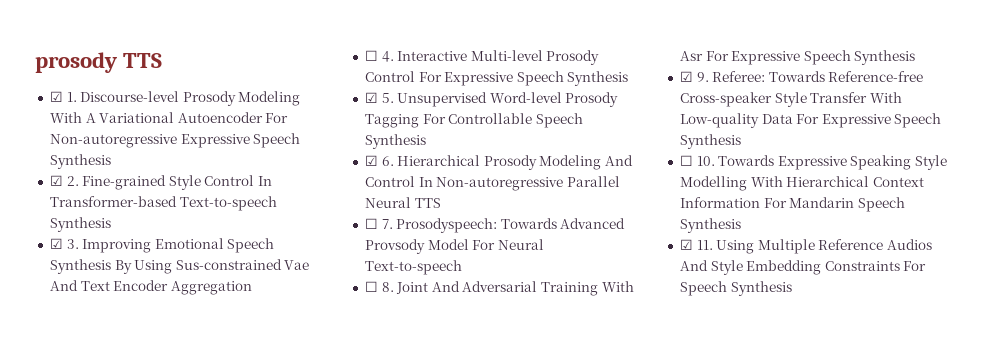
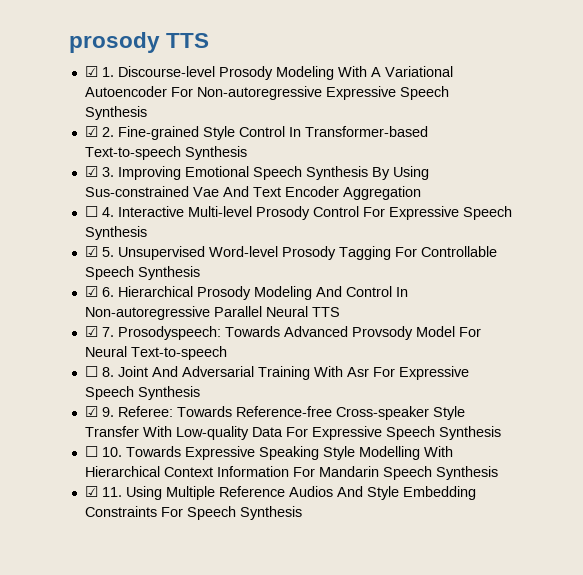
- ☐ 7. Prosodyspeech: Towards Advanced Provsody Model For Neural Text-to-speech
+ ☑ 7. Prosodyspeech: Towards Advanced Provsody Model For Neural Text-to-speech

